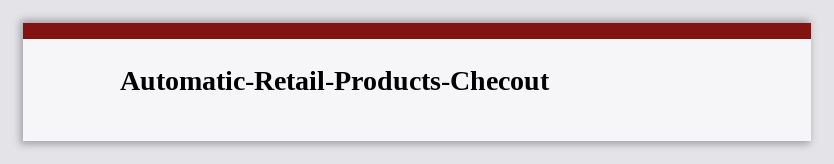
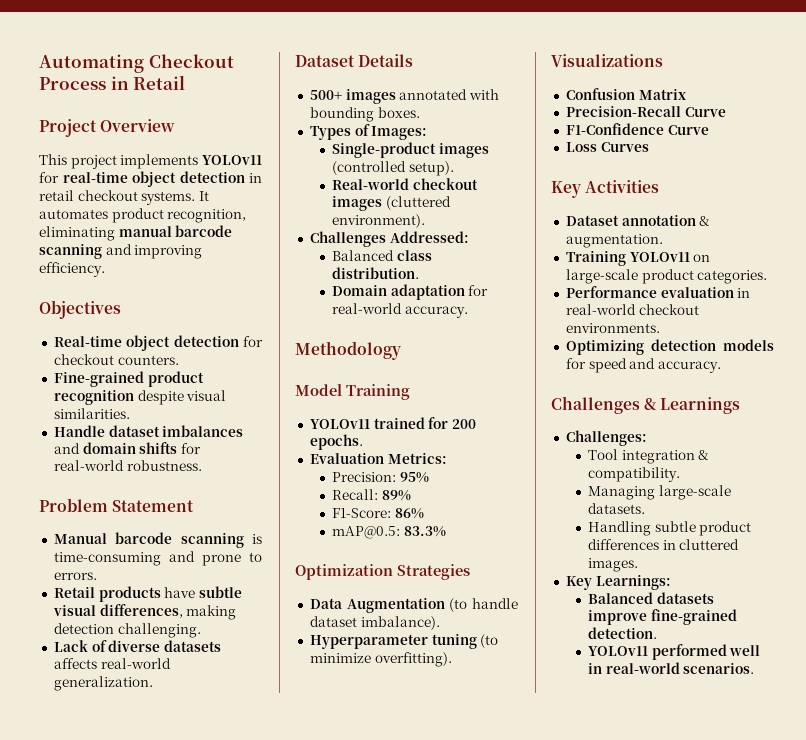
- Automatic-Retail-Products-Checout
+ Automating Checkout Process in Retail
+ Project Overview
+ This project implements YOLOv11 for real-time object detection in retail checkout systems. It automates product recognition, eliminating manual barcode scanning and improving efficiency.
+ Objectives
+ Real-time object detection for checkout counters.
+ Fine-grained product recognition despite visual similarities.
+ Handle dataset imbalances and domain shifts for real-world robustness.
+ Problem Statement
+ Manual barcode scanning is time-consuming and prone to errors.
+ Retail products have subtle visual differences, making detection challenging.
+ Lack of diverse datasets affects real-world generalization.
+ Dataset Details
+ 500+ images annotated with bounding boxes.
+ Types of Images:
+ Single-product images (controlled setup).
+ Real-world checkout images (cluttered environment).
+ Challenges Addressed:
+ Balanced class distribution.
+ Domain adaptation for real-world accuracy.
+ Methodology
+ Model Training
+ YOLOv11 trained for 200 epochs.
+ Evaluation Metrics:
+ Precision: 95%
+ Recall: 89%
+ F1-Score: 86%
+ mAP@0.5: 83.3%
+ Optimization Strategies
+ Data Augmentation (to handle dataset imbalance).
+ Hyperparameter tuning (to minimize overfitting).
+ Visualizations
+ Confusion Matrix
+ Precision-Recall Curve
+ F1-Confidence Curve
+ Loss Curves
+ Key Activities
+ Dataset annotation & augmentation.
+ Training YOLOv11 on large-scale product categories.
+ Performance evaluation in real-world checkout environments.
+ Optimizing detection models for speed and accuracy.
+ Challenges & Learnings
+ Challenges:
+ Tool integration & compatibility.
+ Managing large-scale datasets.
+ Handling subtle product differences in cluttered images.
+ Key Learnings:
+ Balanced datasets improve fine-grained detection.
+ YOLOv11 performed well in real-world scenarios.

